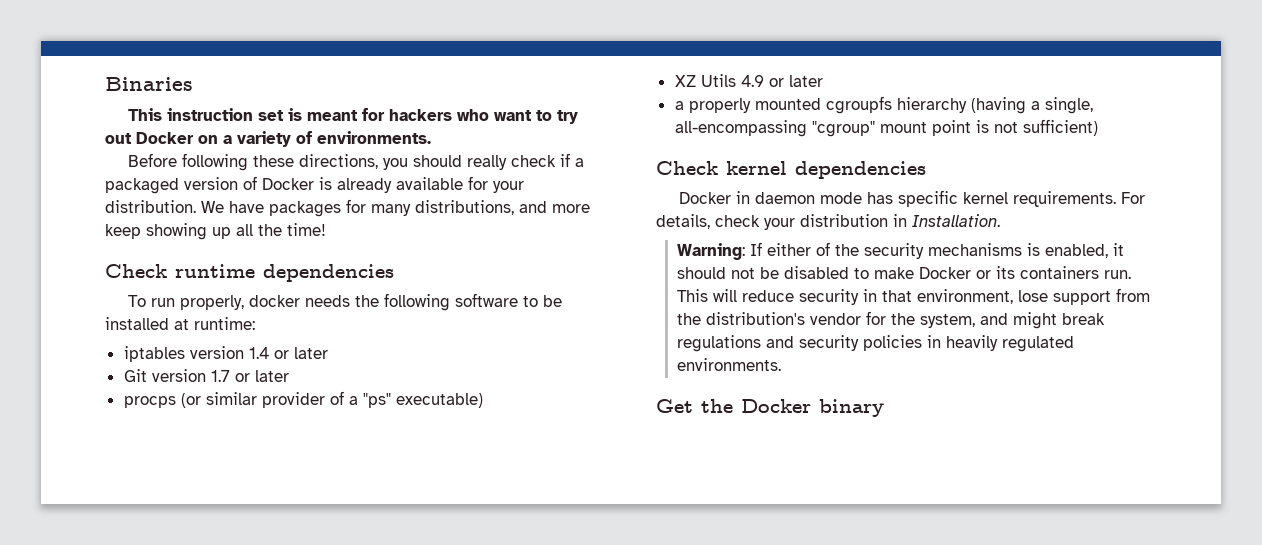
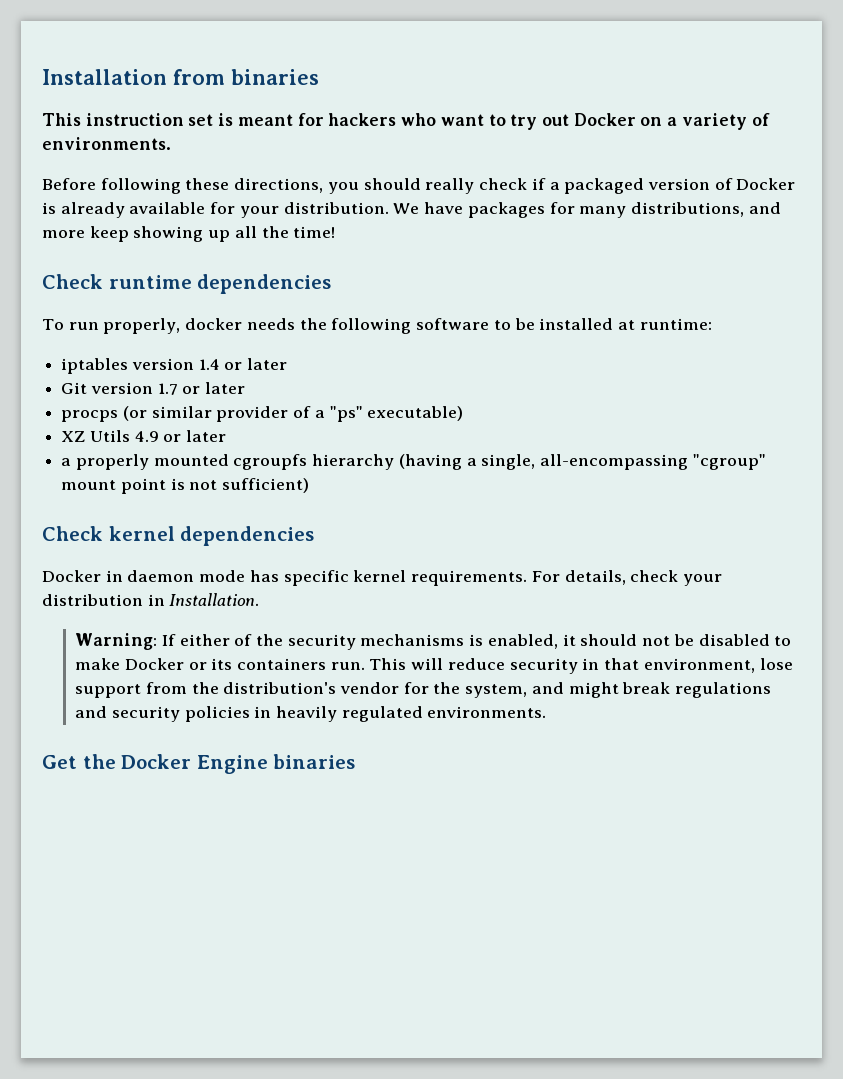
- Binaries
+ Installation from binaries
- Get the Docker binary
+ Get the Docker Engine binaries

